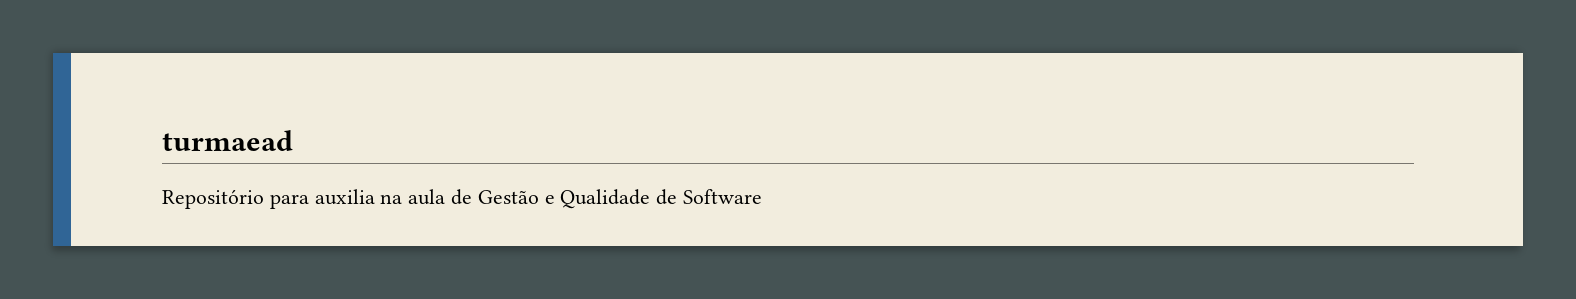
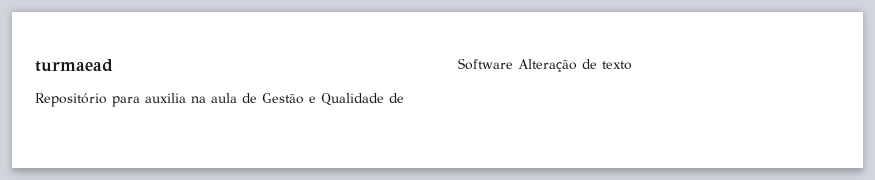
- Repositório para auxilia na aula de Gestão e Qualidade de Software
+ Repositório para auxilia na aula de Gestão e Qualidade de Software Alteração de texto

